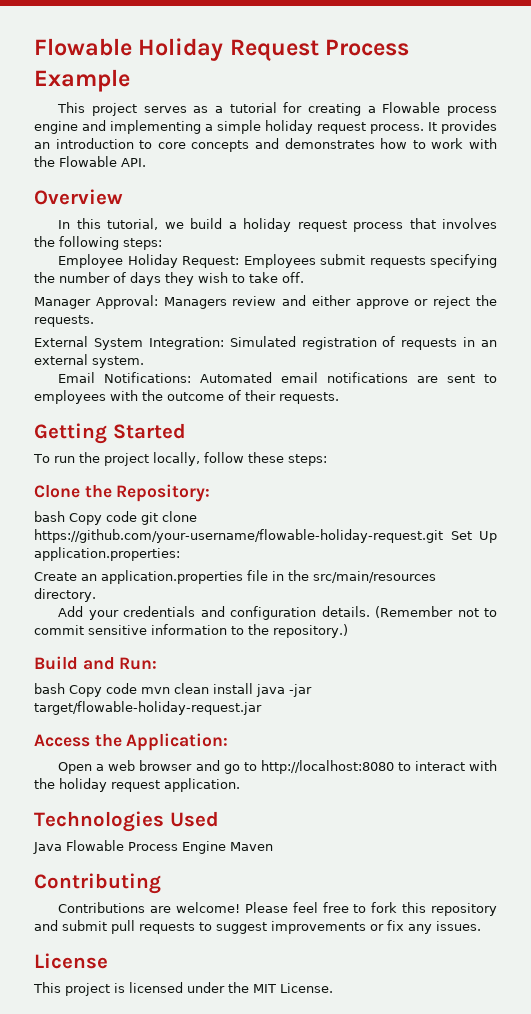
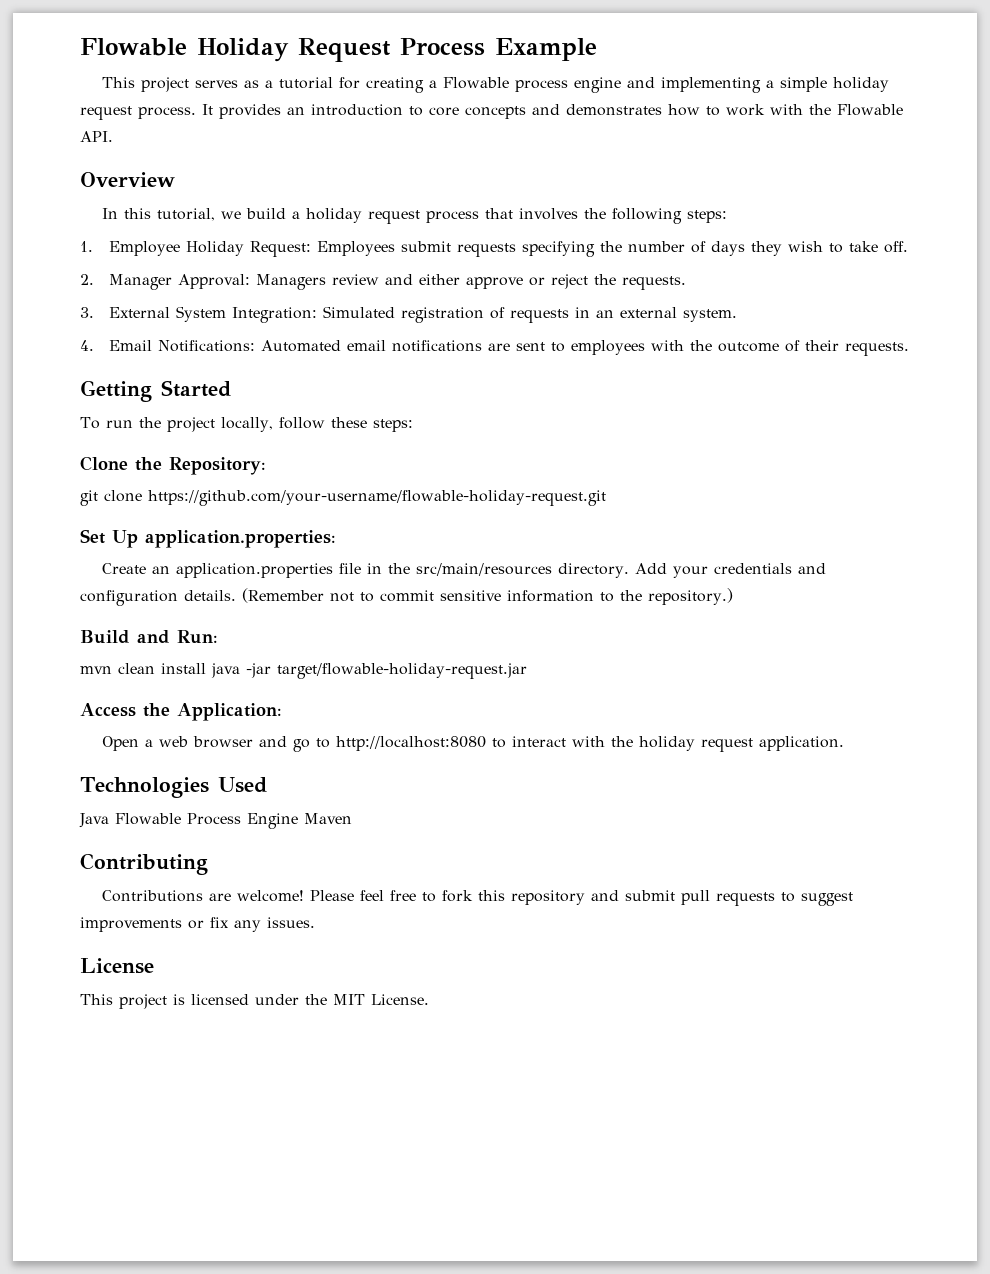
- Employee Holiday Request: Employees submit requests specifying the number of days they wish to take off.
+ 1. Employee Holiday Request: Employees submit requests specifying the number of days they wish to take off.
- Manager Approval: Managers review and either approve or reject the requests.
+ 2. Manager Approval: Managers review and either approve or reject the requests.
- External System Integration: Simulated registration of requests in an external system.
+ 3. External System Integration: Simulated registration of requests in an external system.
- Email Notifications: Automated email notifications are sent to employees with the outcome of their requests.
+ 4. Email Notifications: Automated email notifications are sent to employees with the outcome of their requests.
- bash Copy code git clone https://github.com/your-username/flowable-holiday-request.git Set Up application.properties:
+ git clone https://github.com/your-username/flowable-holiday-request.git
+ Set Up application.properties:
- Create an application.properties file in the src/main/resources directory.
- Add your credentials and configuration details.
+ Create an application.properties file in the src/main/resources directory. Add your credentials and configuration details.
- bash Copy code mvn clean install java -jar target/flowable-holiday-request.jar
+ mvn clean install java -jar target/flowable-holiday-request.jar

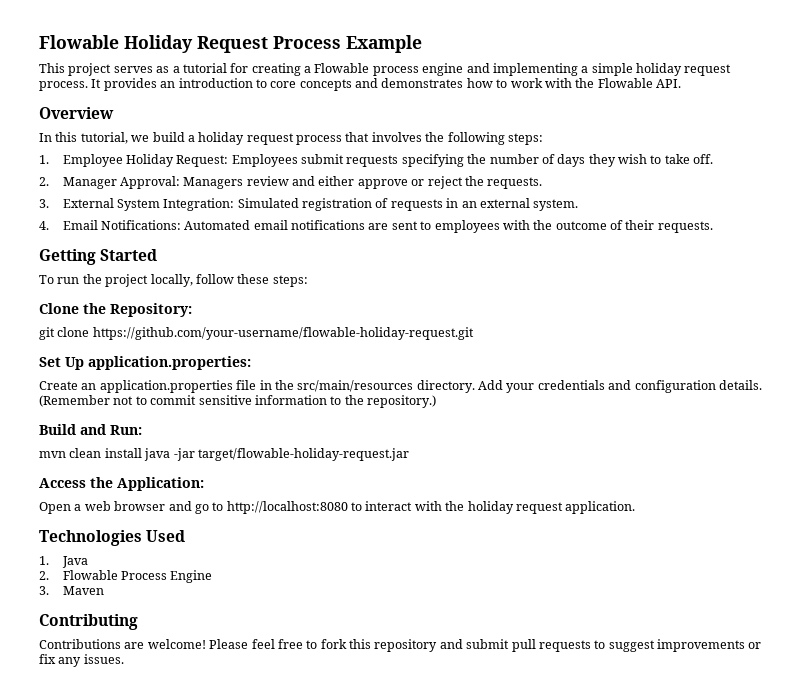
- Java Flowable Process Engine Maven
+ 1. Java
+ 2. Flowable Process Engine
+ 3. Maven
- License
- This project is licensed under the MIT License.

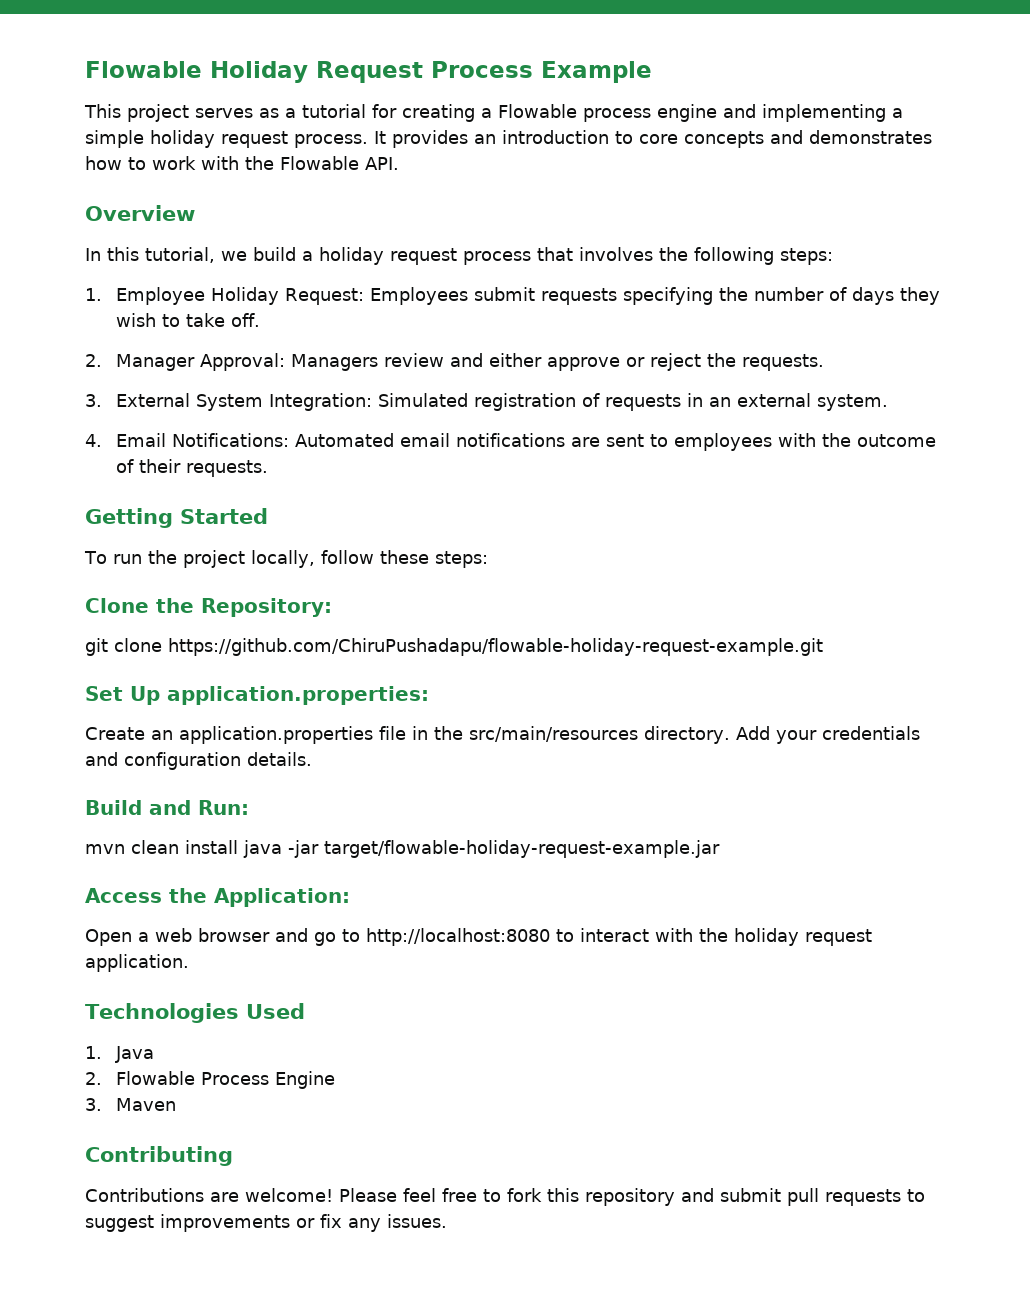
- git clone https://github.com/your-username/flowable-holiday-request.git
+ git clone https://github.com/ChiruPushadapu/flowable-holiday-request-example.git
- (Remember not to commit sensitive information to the repository.)
- mvn clean install java -jar target/flowable-holiday-request.jar
+ mvn clean install java -jar target/flowable-holiday-request-example.jar

